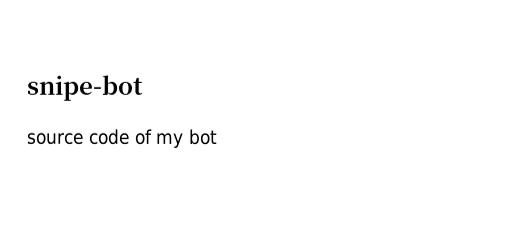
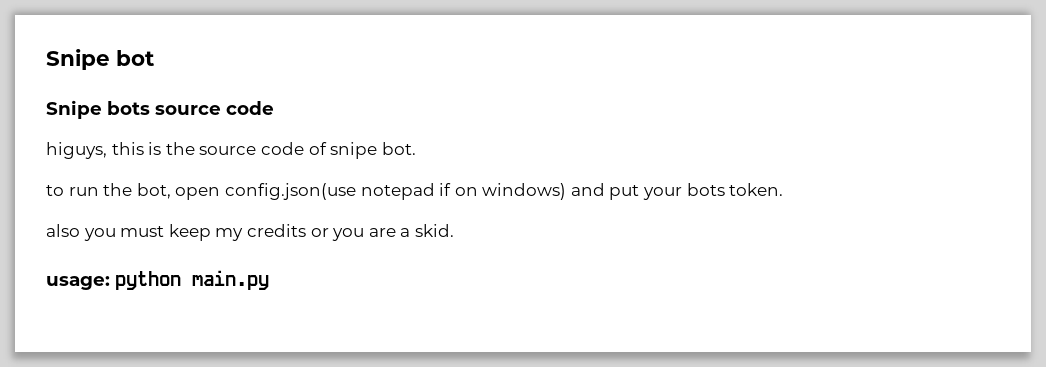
- snipe-bot
- source code of my bot
+ Snipe bot
+ Snipe bots source code
+ higuys, this is the source code of snipe bot.
+ to run the bot, open config.json(use notepad if on windows) and put your bots token.
+ also you must keep my credits or you are a skid.
+ usage: python main.py

